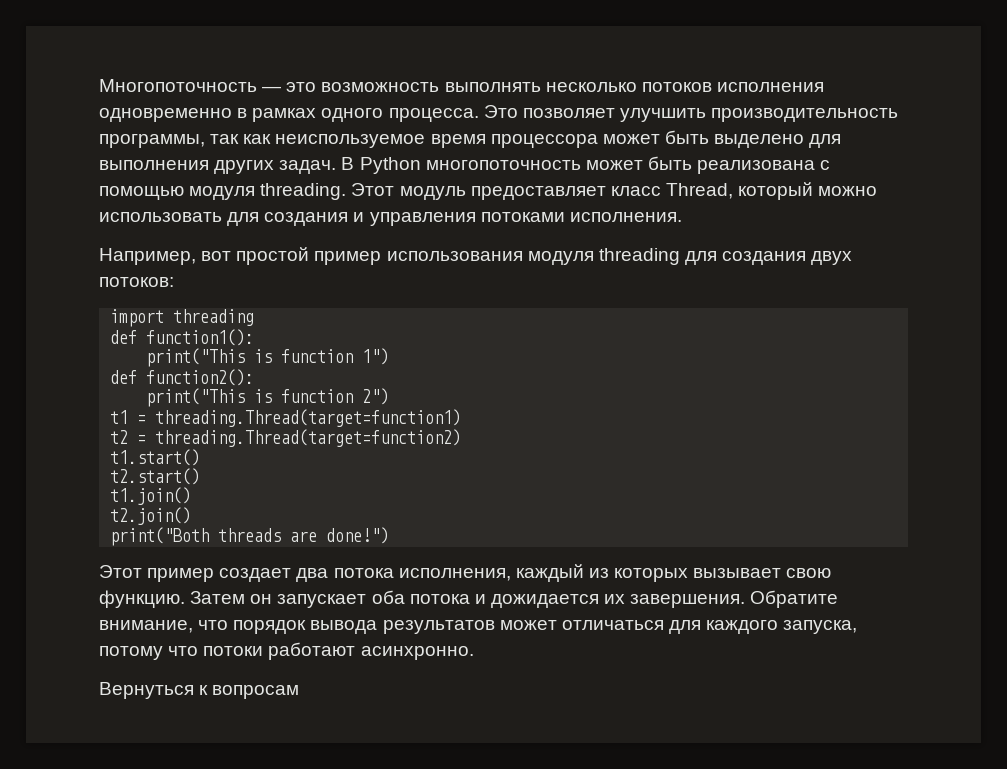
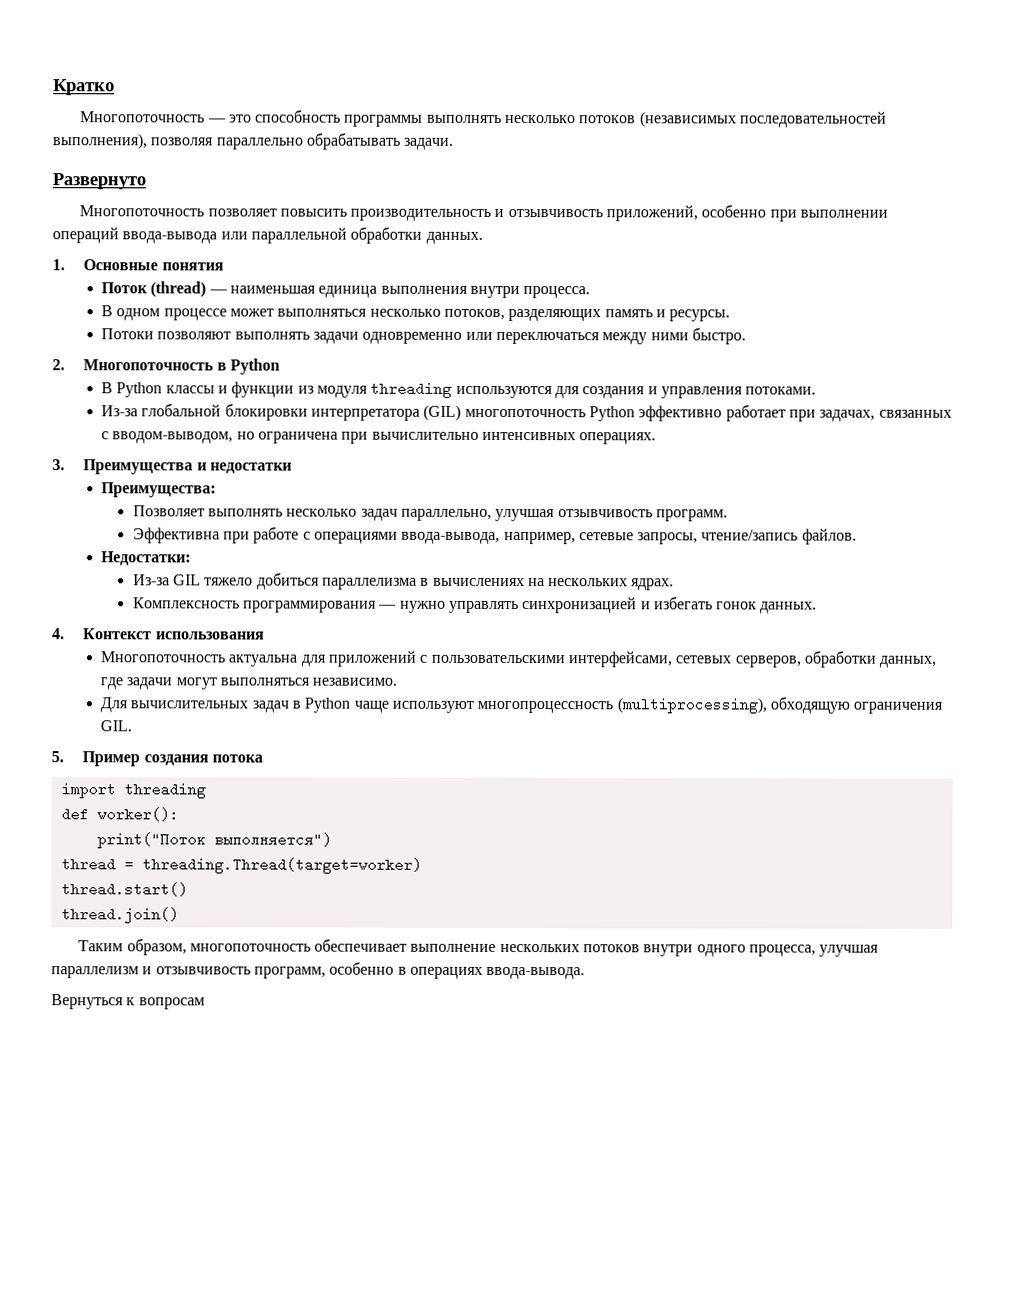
+ Кратко
- Многопоточность — это возможность выполнять несколько потоков исполнения одновременно в рамках одного процесса. Это позволяет улучшить производительность программы, так как неиспользуемое время процессора может быть выделено для выполнения других задач. В Python многопоточность может быть реализована с помощью модуля threading. Этот модуль предоставляет класс Thread, который можно использовать для создания и управления потоками исполнения.
- Например, вот простой пример использования модуля threading для создания двух потоков:
+ Многопоточность — это способность программы выполнять несколько потоков (независимых последовательностей выполнения), позволяя параллельно обрабатывать задачи.
+ Развернуто
+ Многопоточность позволяет повысить производительность и отзывчивость приложений, особенно при выполнении операций ввода-вывода или параллельной обработки данных.
+ 1. Основные понятия
+ Поток (thread) — наименьшая единица выполнения внутри процесса.
+ В одном процессе может выполняться несколько потоков, разделяющих память и ресурсы.
+ Потоки позволяют выполнять задачи одновременно или переключаться между ними быстро.
+ 2. Многопоточность в Python
+ В Python классы и функции из модуля threading используются для создания и управления потоками.
+ Из-за глобальной блокировки интерпретатора (GIL) многопоточность Python эффективно работает при задачах, связанных с вводом-выводом, но ограничена при вычислительно интенсивных операциях.
+ 3. Преимущества и недостатки
+ Преимущества:
+ Позволяет выполнять несколько задач параллельно, улучшая отзывчивость программ.
+ Эффективна при работе с операциями ввода-вывода, например, сетевые запросы, чтение/запись файлов.
+ Недостатки:
+ Из-за GIL тяжело добиться параллелизма в вычислениях на нескольких ядрах.
+ Комплексность программирования — нужно управлять синхронизацией и избегать гонок данных.
+ 4. Контекст использования
+ Многопоточность актуальна для приложений с пользовательскими интерфейсами, сетевых серверов, обработки данных, где задачи могут выполняться независимо.
+ Для вычислительных задач в Python чаще используют многопроцессность (multiprocessing), обходящую ограничения GIL.
+ 5. Пример создания потока
  import threading
- def function1():
- print("This is function 1")
- def function2():
- print("This is function 2")
- t1 = threading.Thread(target=function1)
- t2 = threading.Thread(target=function2)
- t1.start()
- t2.start()
- t1.join()
- t2.join()
- print("Both threads are done!")
- Этот пример создает два потока исполнения, каждый из которых вызывает свою функцию. Затем он запускает оба потока и дожидается их завершения. Обратите внимание, что порядок вывода результатов может отличаться для каждого запуска, потому что потоки работают асинхронно.
+ def worker():
+ print("Поток выполняется")
+ thread = threading.Thread(target=worker)
+ thread.start()
+ thread.join()
+ Таким образом, многопоточность обеспечивает выполнение нескольких потоков внутри одного процесса, улучшая параллелизм и отзывчивость программ, особенно в операциях ввода-вывода.

